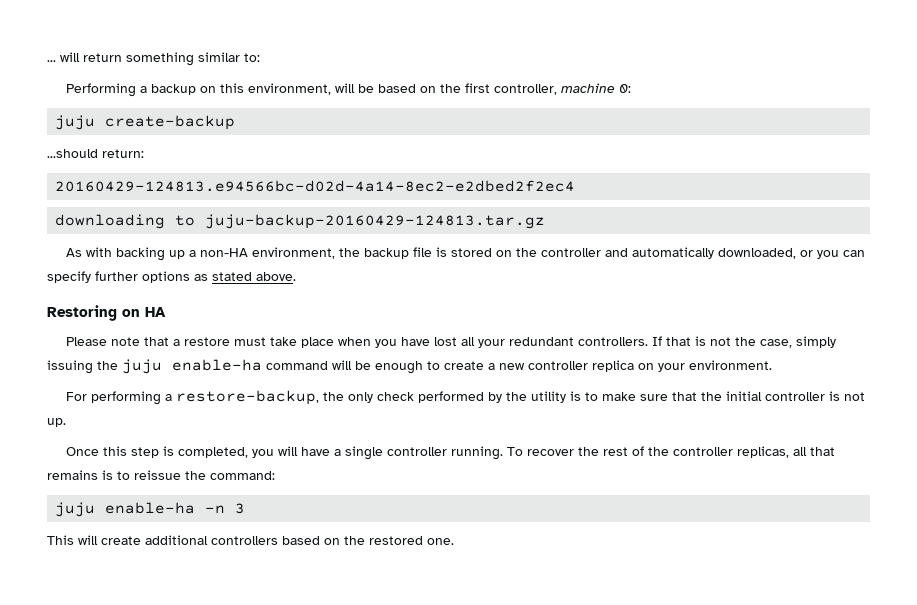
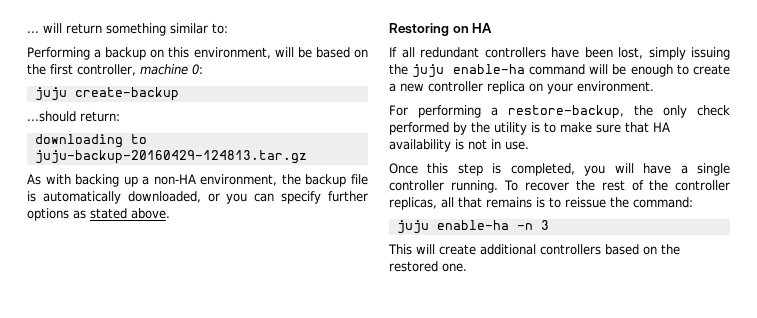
- 20160429-124813.e94566bc-d02d-4a14-8ec2-e2dbed2f2ec4
- As with backing up a non-HA environment, the backup file is stored on the controller and automatically downloaded, or you can specify further options as stated above.
+ As with backing up a non-HA environment, the backup file is automatically downloaded, or you can specify further options as stated above.
- Please note that a restore must take place when you have lost all your redundant controllers. If that is not the case, simply issuing the juju enable-ha command will be enough to create a new controller replica on your environment.
+ If all redundant controllers have been lost, simply issuing the juju enable-ha command will be enough to create a new controller replica on your environment.
- For performing a restore-backup, the only check performed by the utility is to make sure that the initial controller is not up.
+ For performing a restore-backup, the only check performed by the utility is to make sure that HA availability is not in use.

